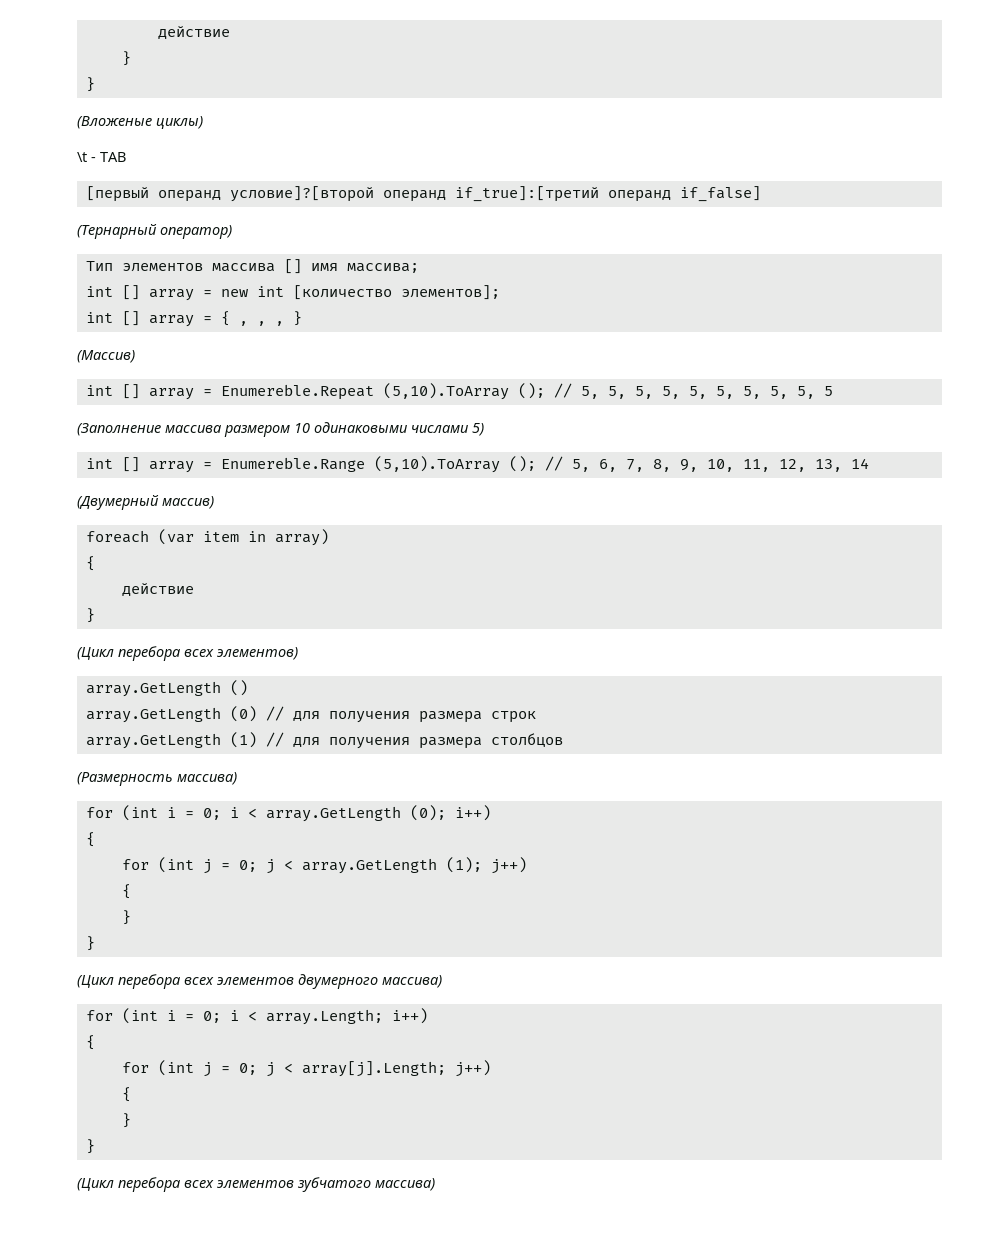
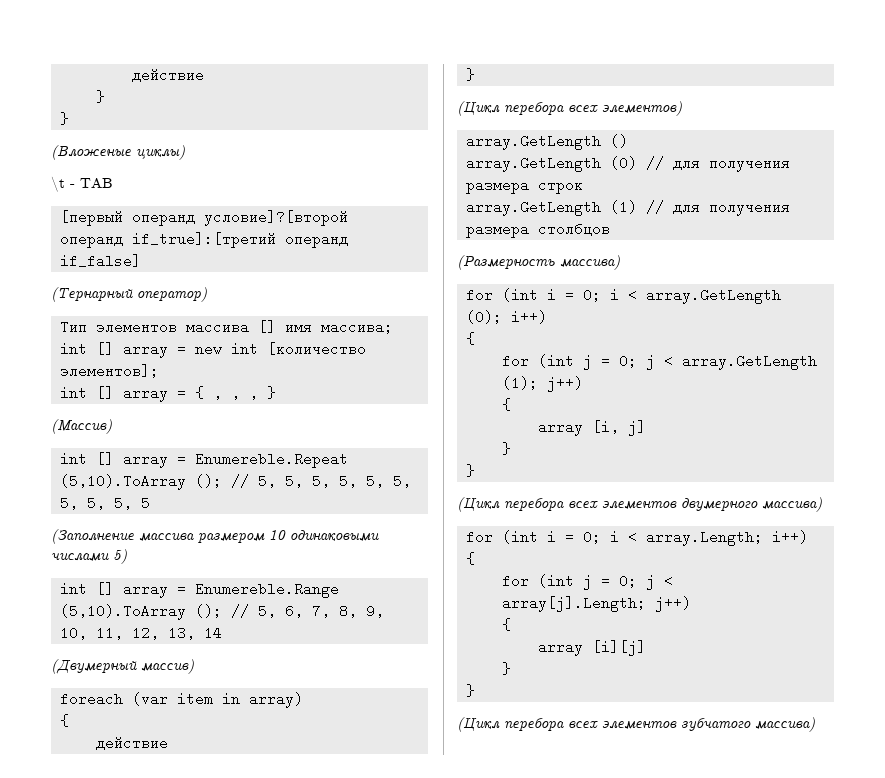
+ array [i, j]
+ array [i][j]

